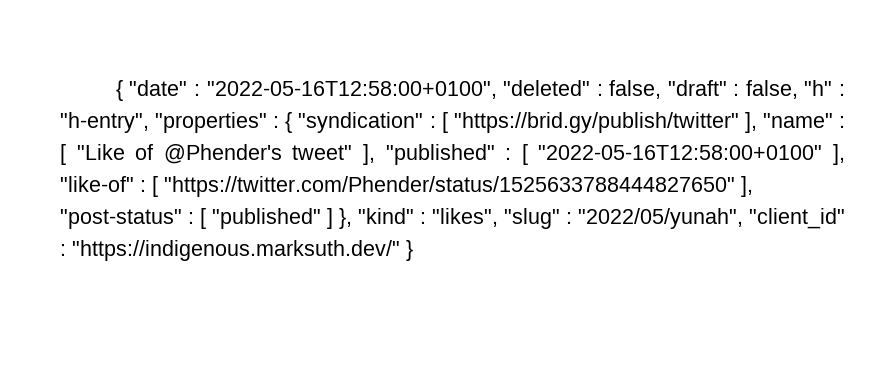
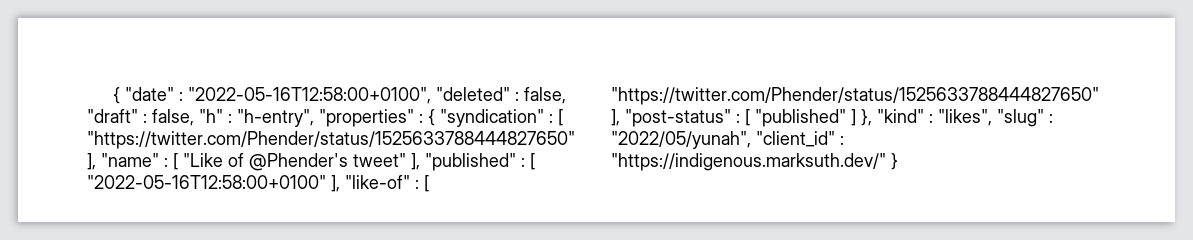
- { "date" : "2022-05-16T12:58:00+0100", "deleted" : false, "draft" : false, "h" : "h-entry", "properties" : { "syndication" : [ "https://brid.gy/publish/twitter" ], "name" : [ "Like of @Phender's tweet" ], "published" : [ "2022-05-16T12:58:00+0100" ], "like-of" : [ "https://twitter.com/Phender/status/1525633788444827650" ], "post-status" : [ "published" ] }, "kind" : "likes", "slug" : "2022/05/yunah", "client_id" : "https://indigenous.marksuth.dev/" }
+ { "date" : "2022-05-16T12:58:00+0100", "deleted" : false, "draft" : false, "h" : "h-entry", "properties" : { "syndication" : [ "https://twitter.com/Phender/status/1525633788444827650" ], "name" : [ "Like of @Phender's tweet" ], "published" : [ "2022-05-16T12:58:00+0100" ], "like-of" : [ "https://twitter.com/Phender/status/1525633788444827650" ], "post-status" : [ "published" ] }, "kind" : "likes", "slug" : "2022/05/yunah", "client_id" : "https://indigenous.marksuth.dev/" }

